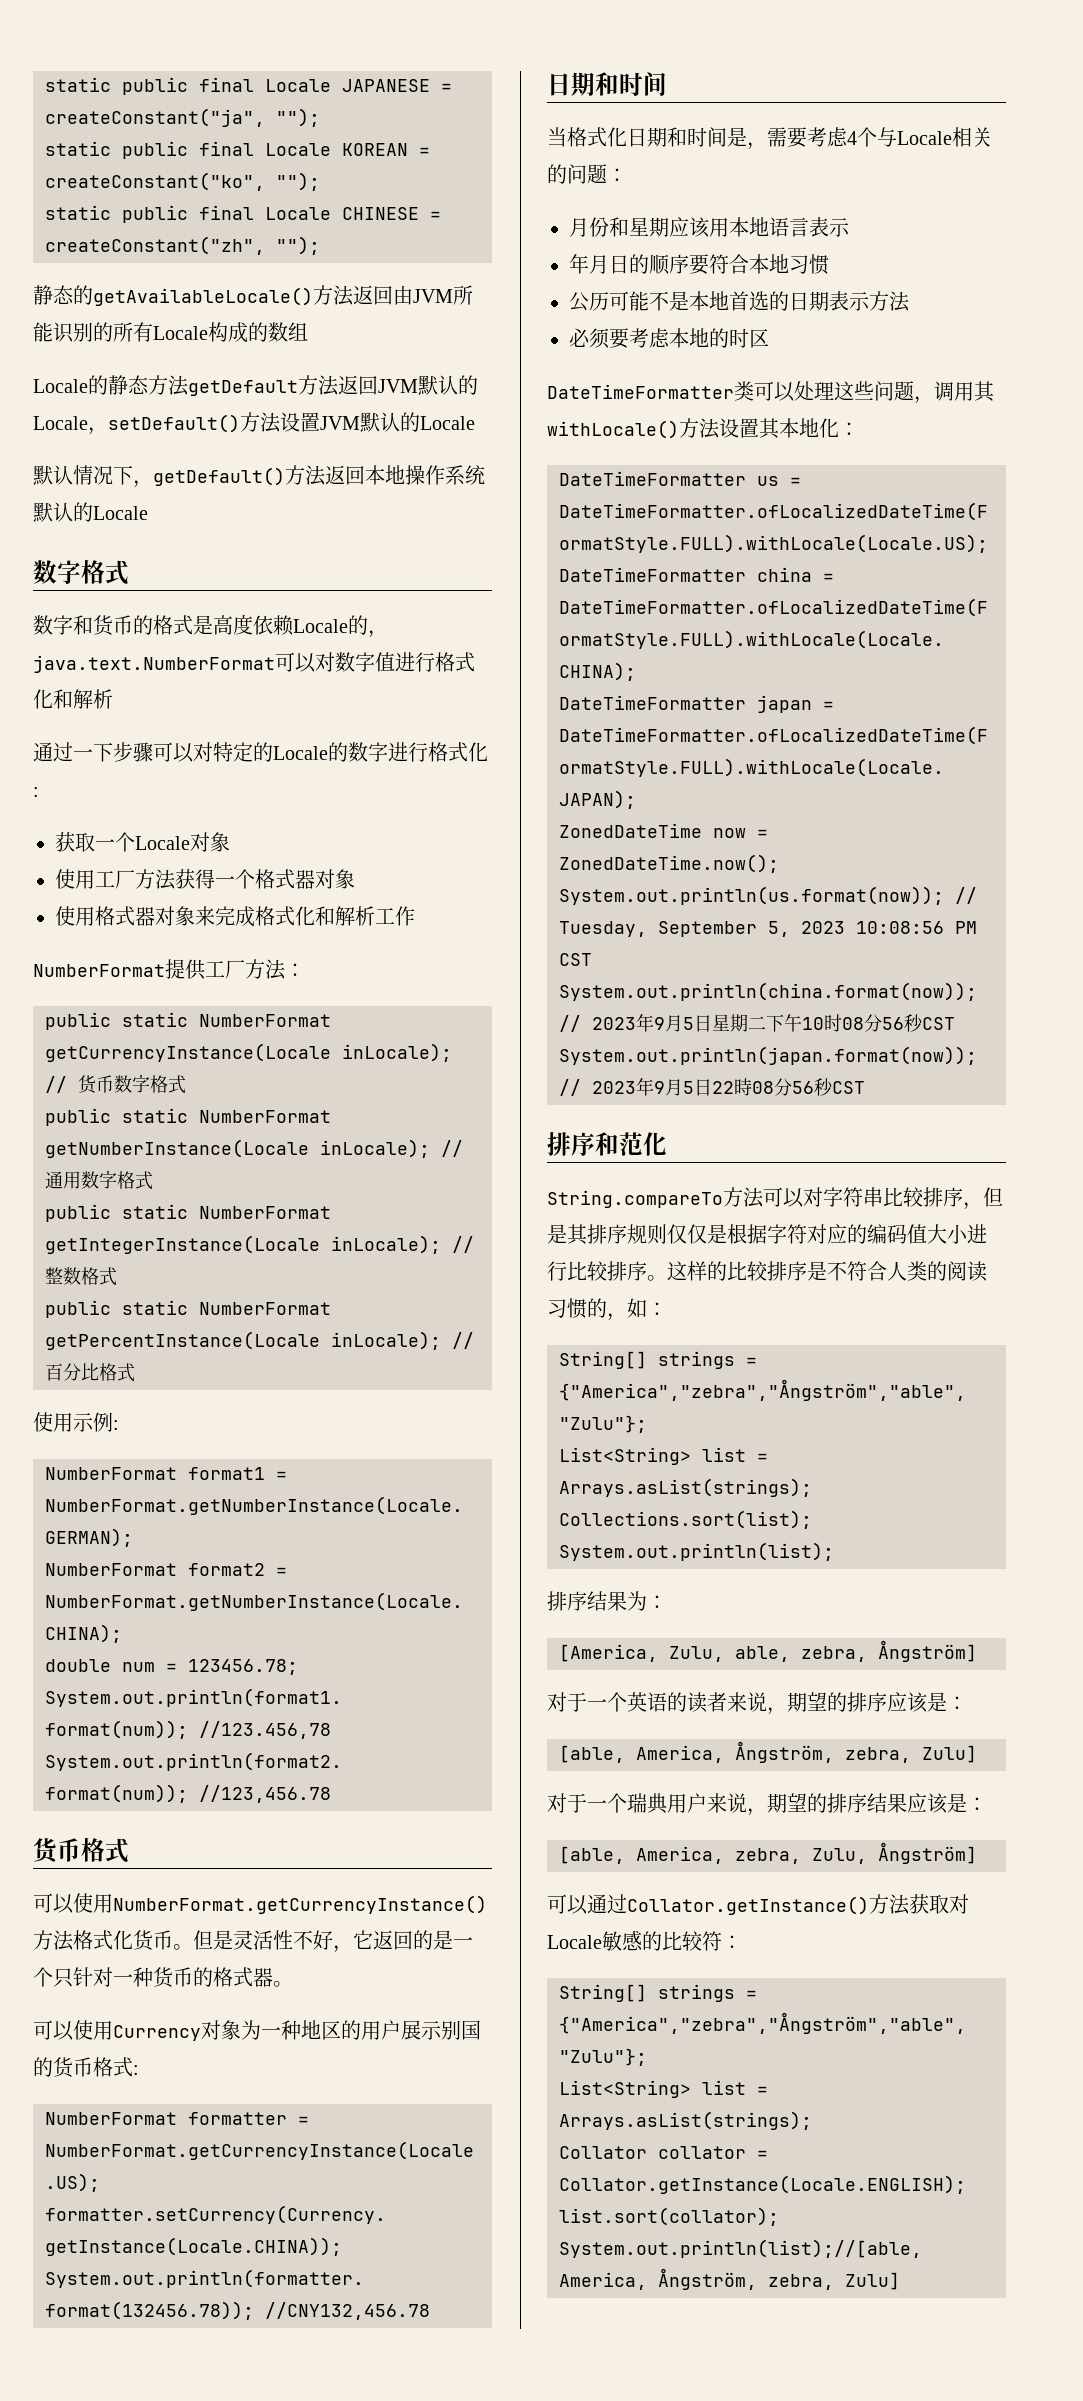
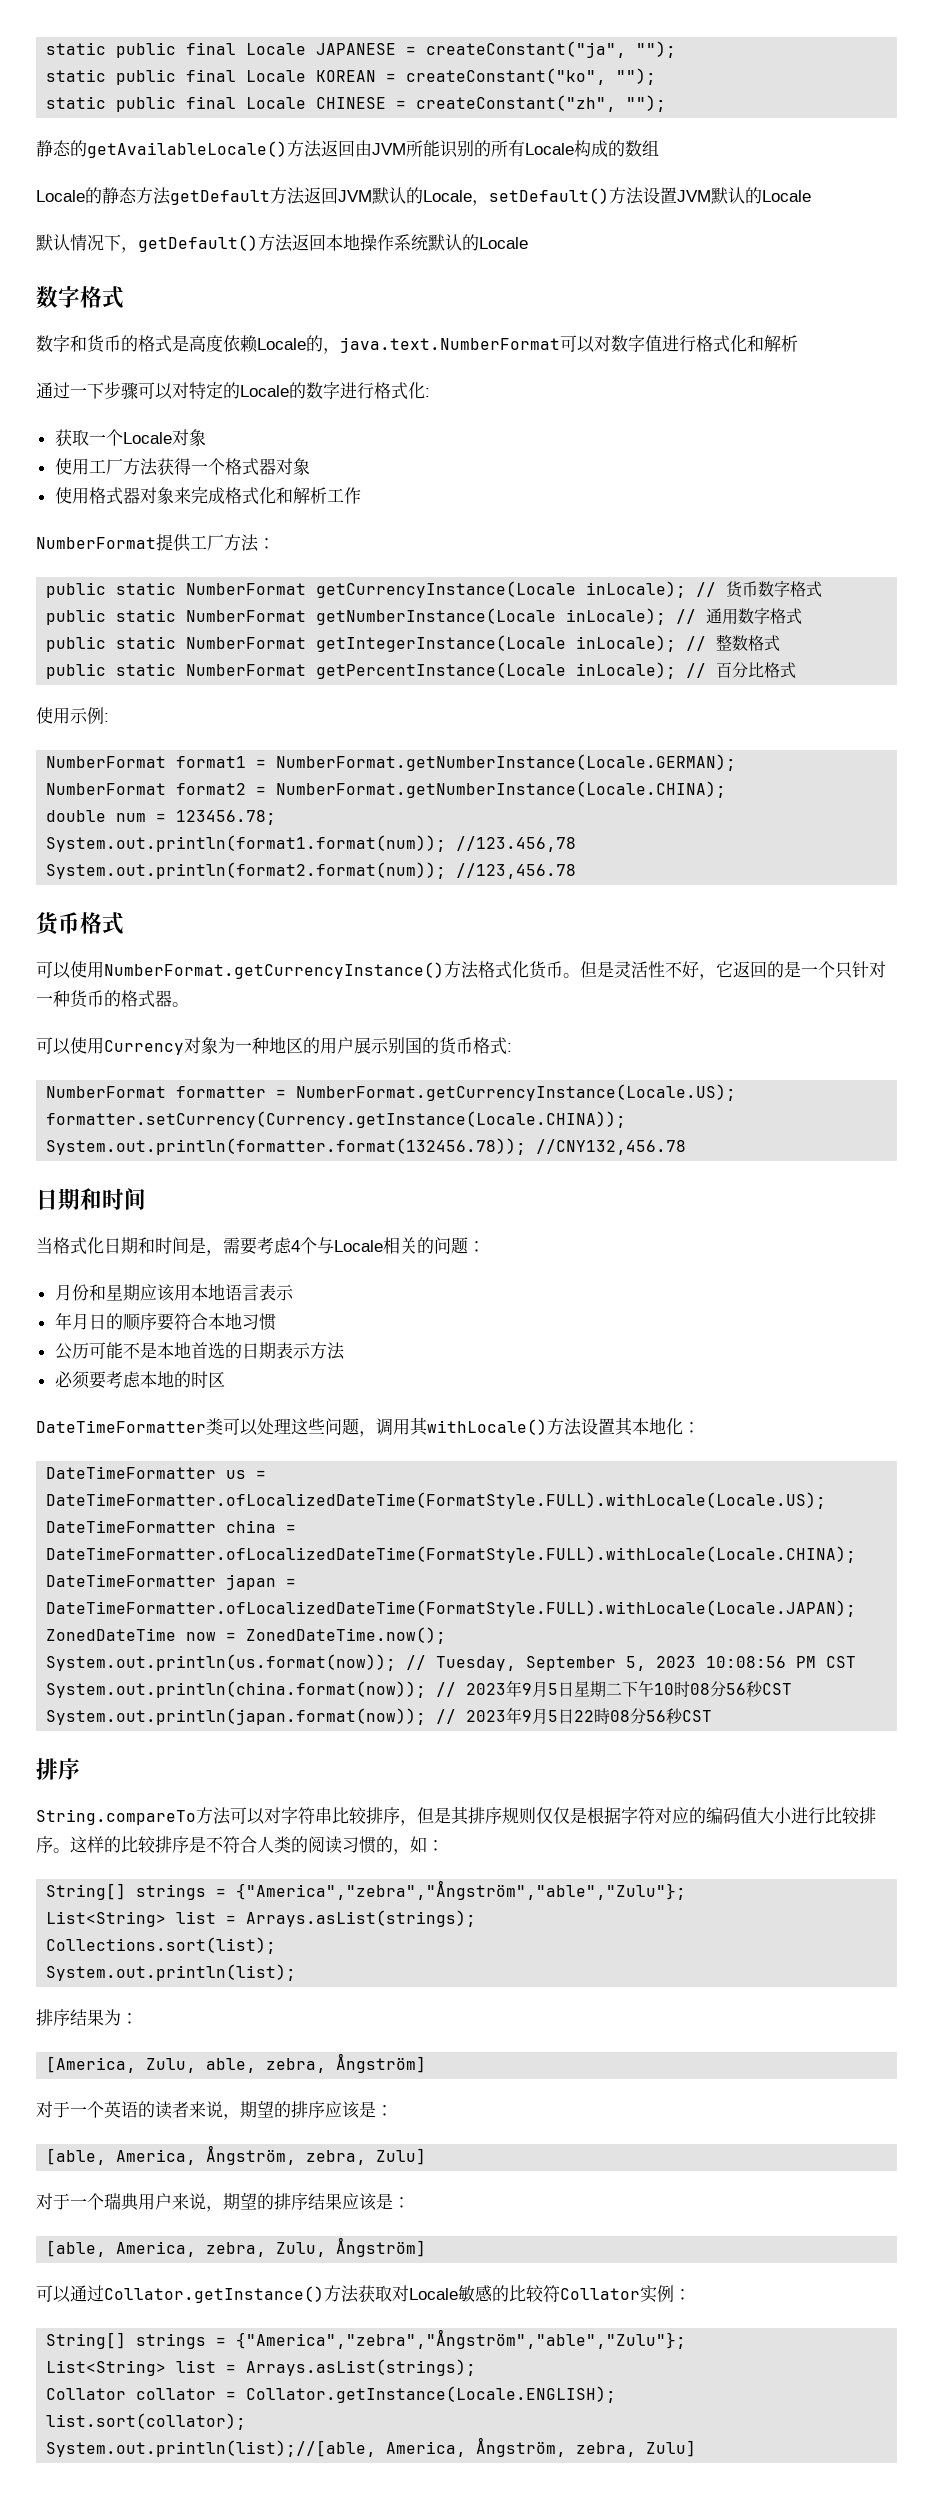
  System.out.println(japan.format(now)); // 2023年9月5日22時08分56秒CST
- 排序和范化
+ 排序
- 可以通过Collator.getInstance()方法获取对Locale敏感的比较符：
+ 可以通过Collator.getInstance()方法获取对Locale敏感的比较符Collator实例：

